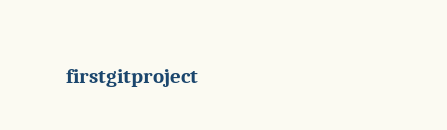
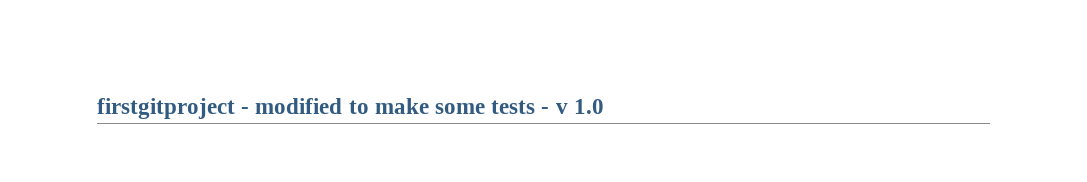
- firstgitproject
+ firstgitproject - modified to make some tests - v 1.0

